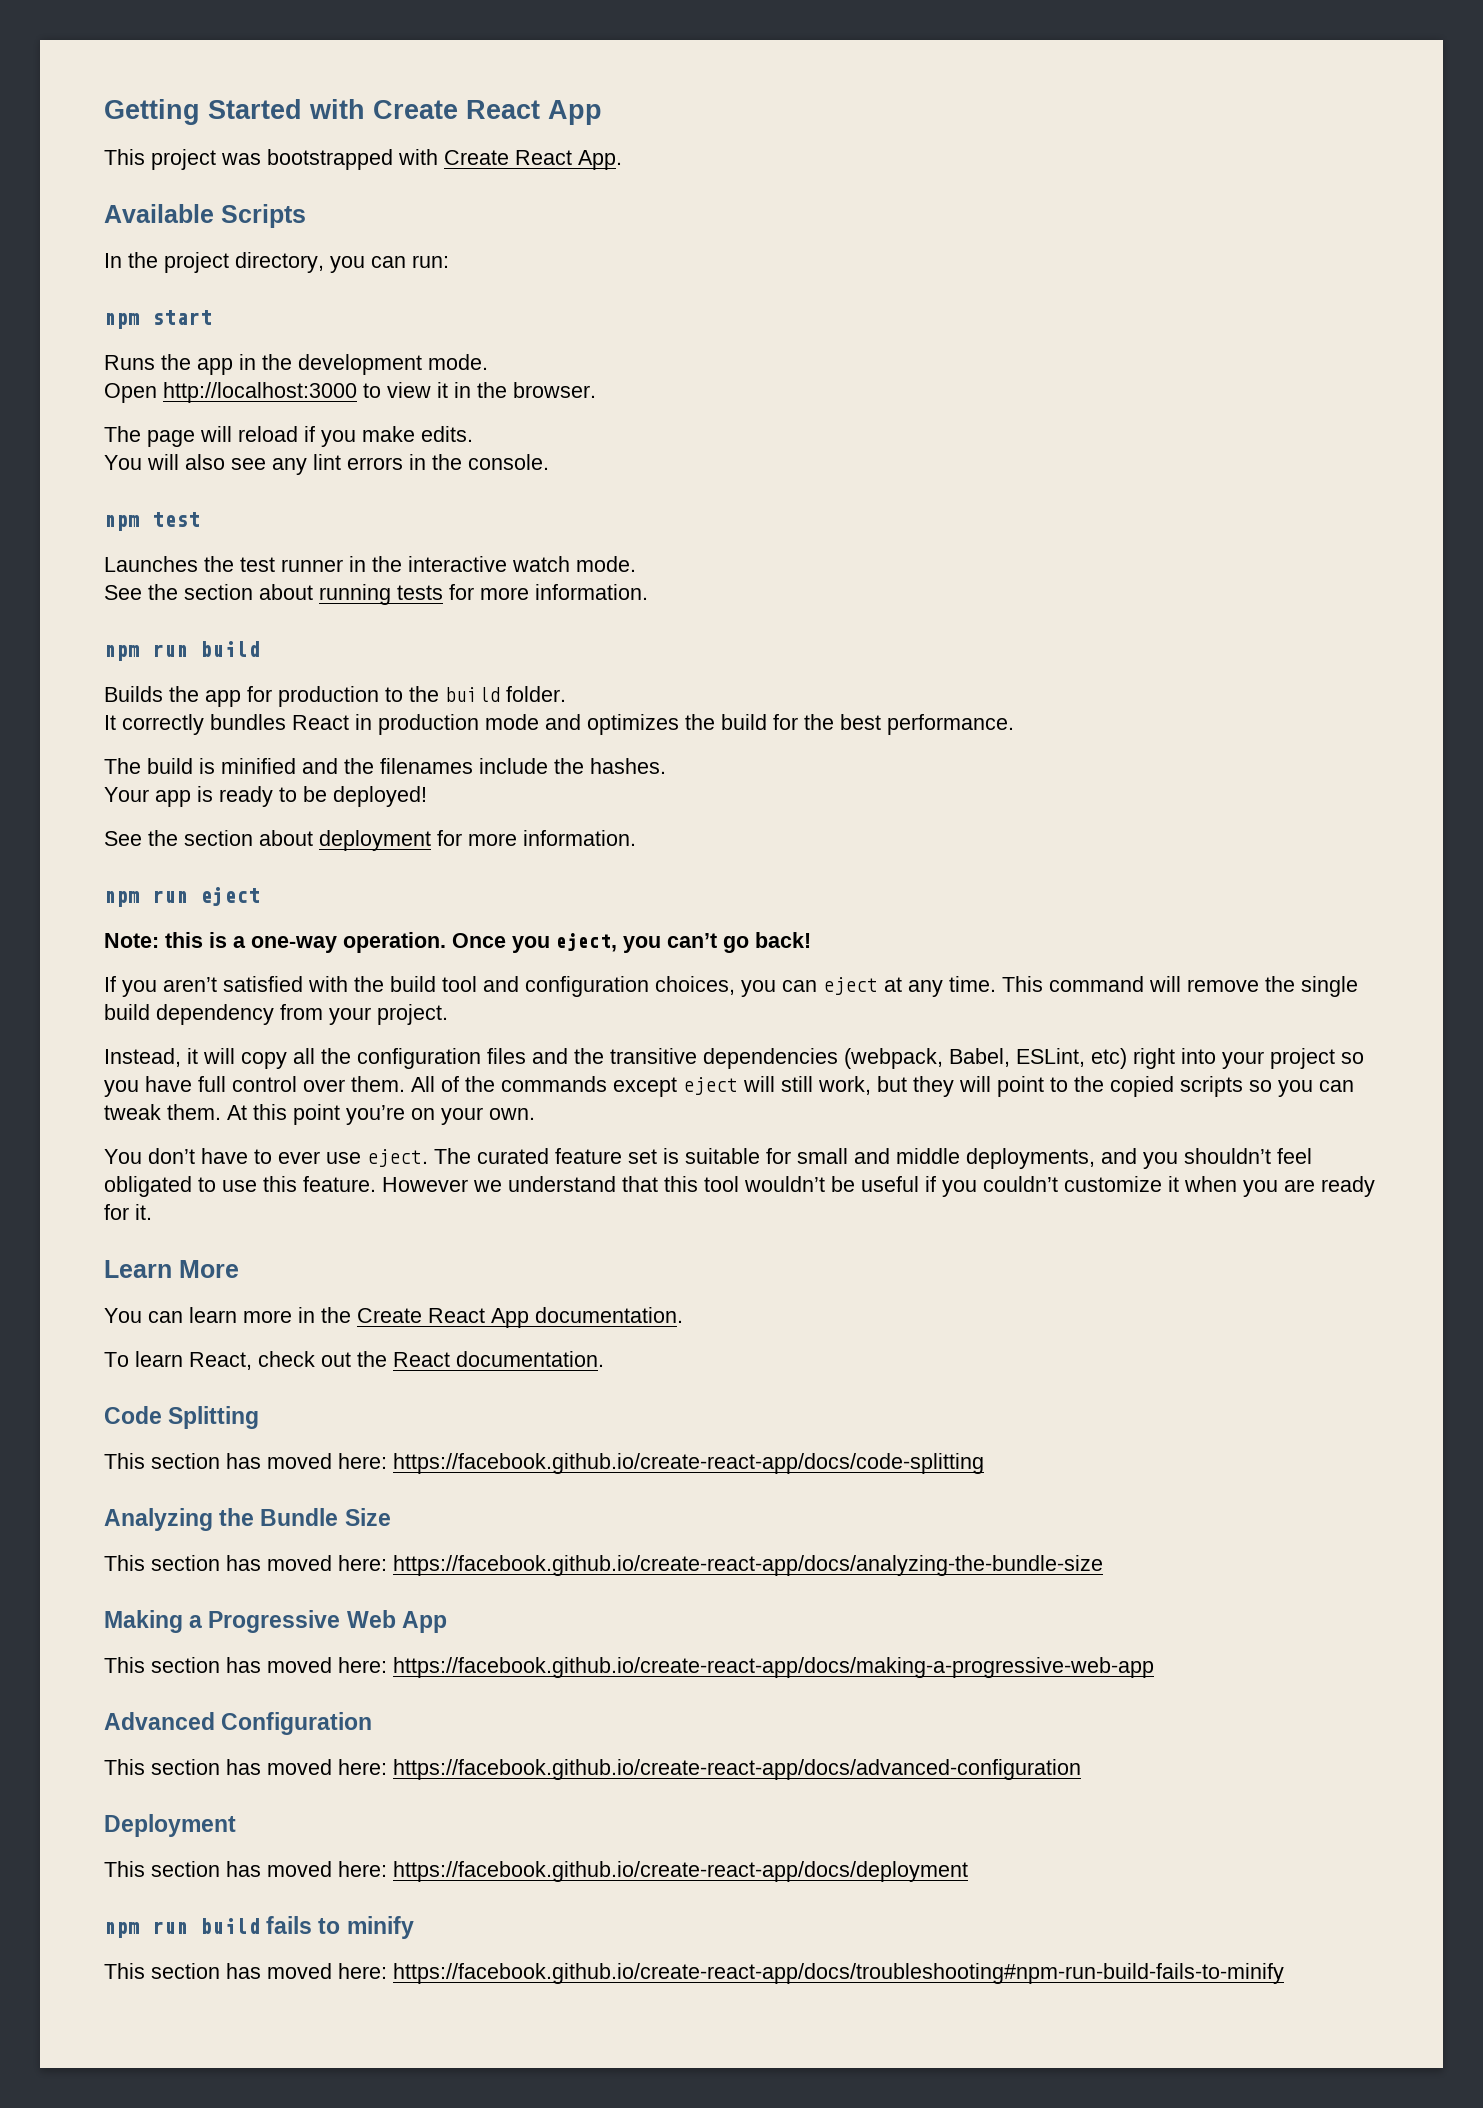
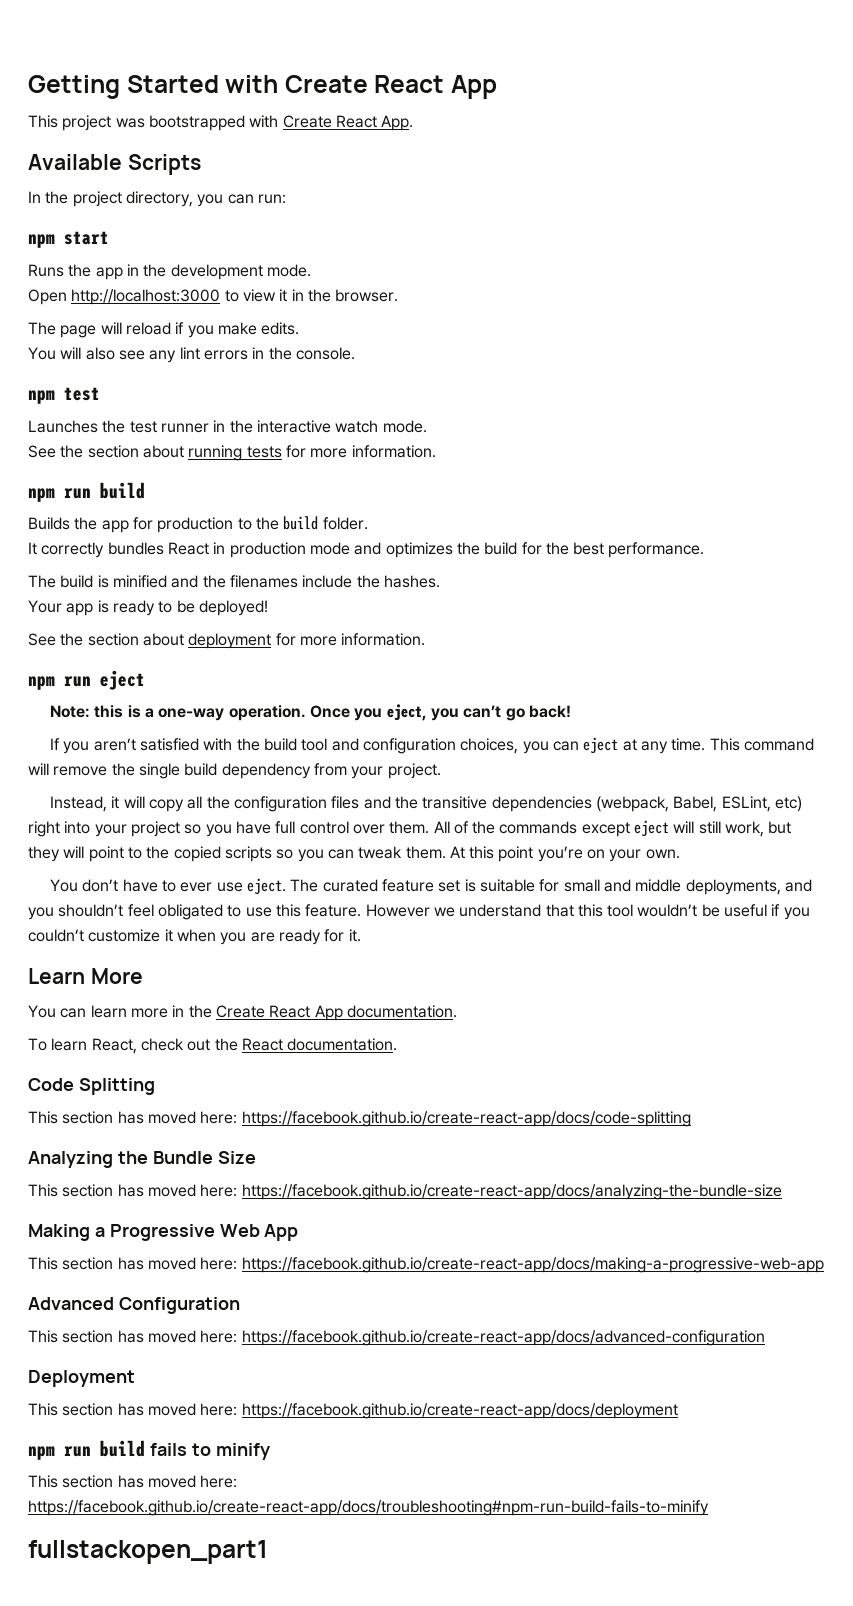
+ fullstackopen_part1

